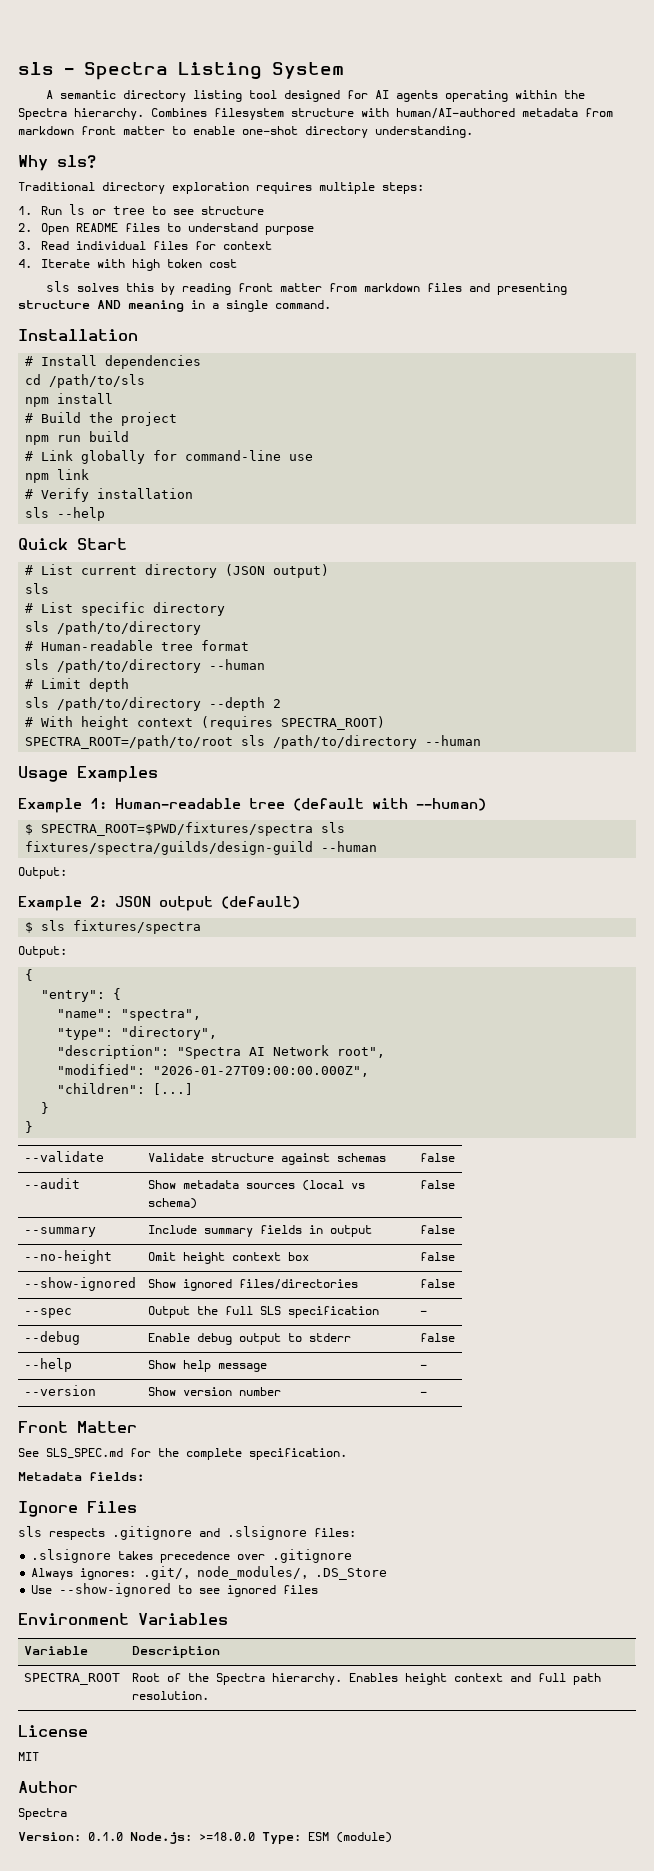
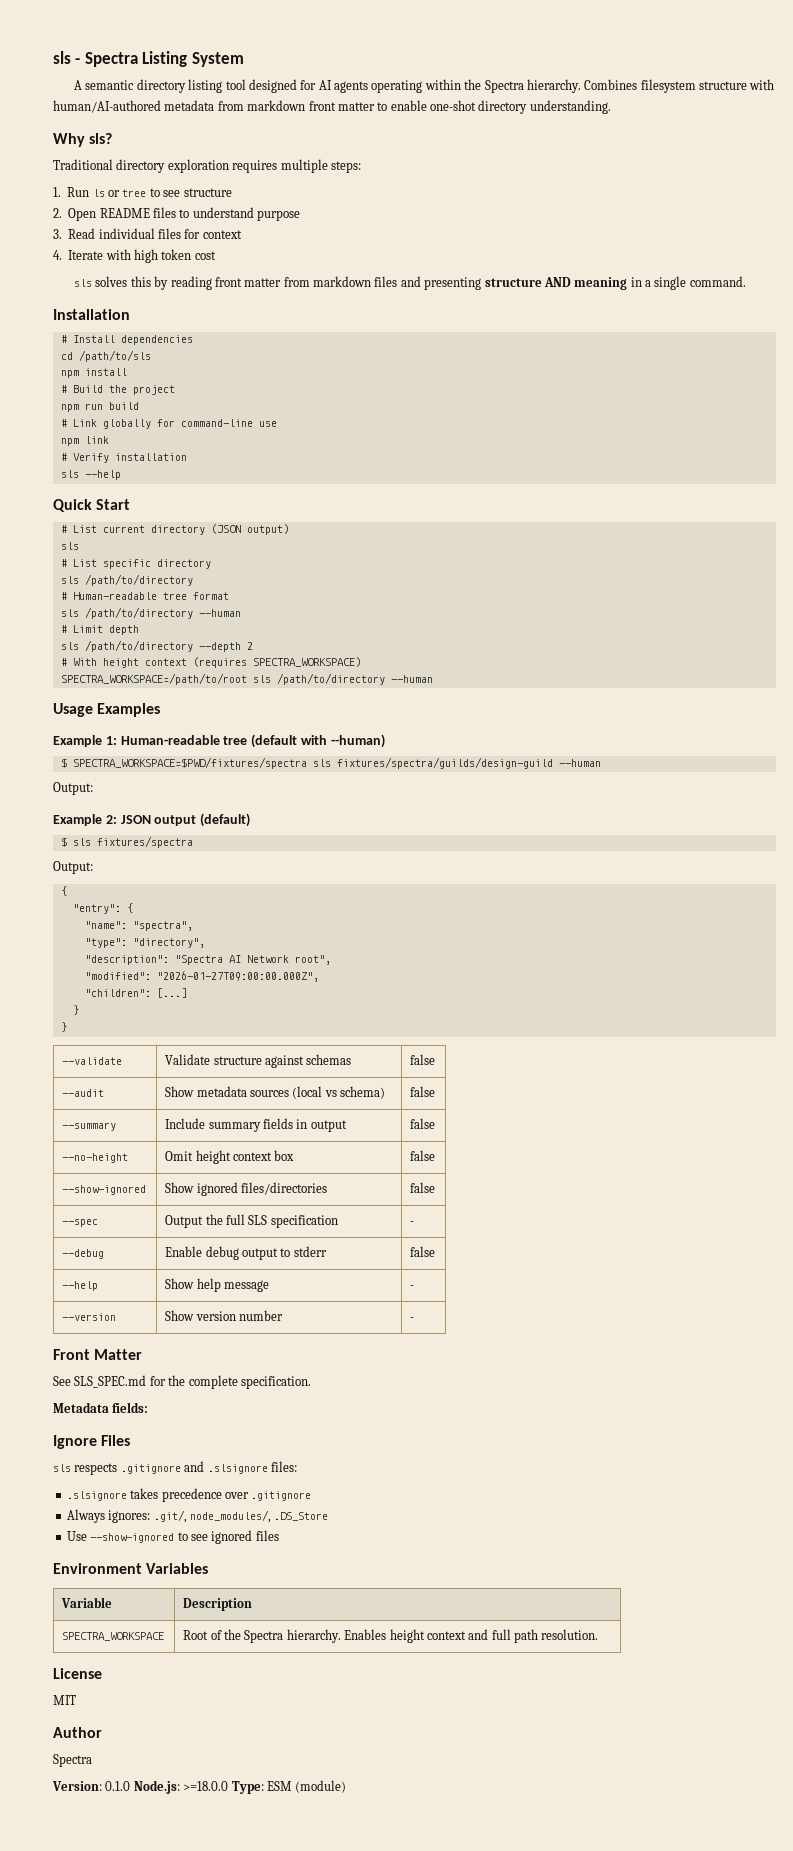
- # With height context (requires SPECTRA_ROOT)
- SPECTRA_ROOT=/path/to/root sls /path/to/directory --human
+ # With height context (requires SPECTRA_WORKSPACE)
+ SPECTRA_WORKSPACE=/path/to/root sls /path/to/directory --human
- $ SPECTRA_ROOT=$PWD/fixtures/spectra sls fixtures/spectra/guilds/design-guild --human
+ $ SPECTRA_WORKSPACE=$PWD/fixtures/spectra sls fixtures/spectra/guilds/design-guild --human
- SPECTRA_ROOT | Root of the Spectra hierarchy. Enables height context and full path resolution.
+ SPECTRA_WORKSPACE | Root of the Spectra hierarchy. Enables height context and full path resolution.

